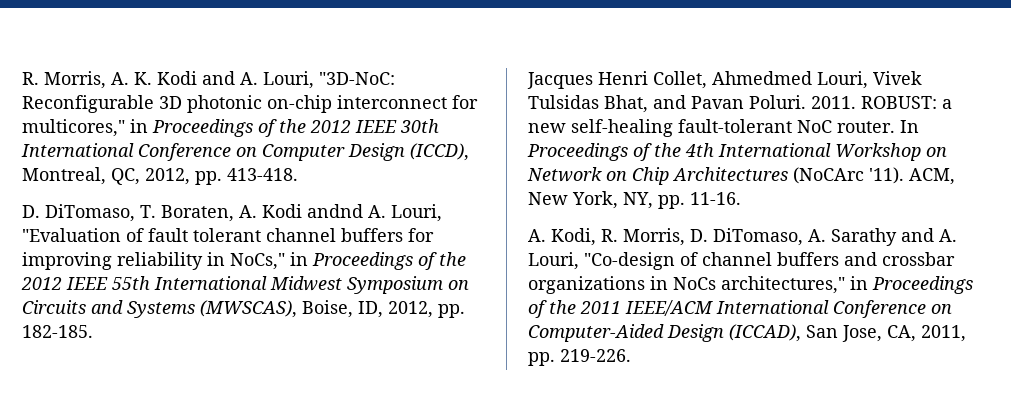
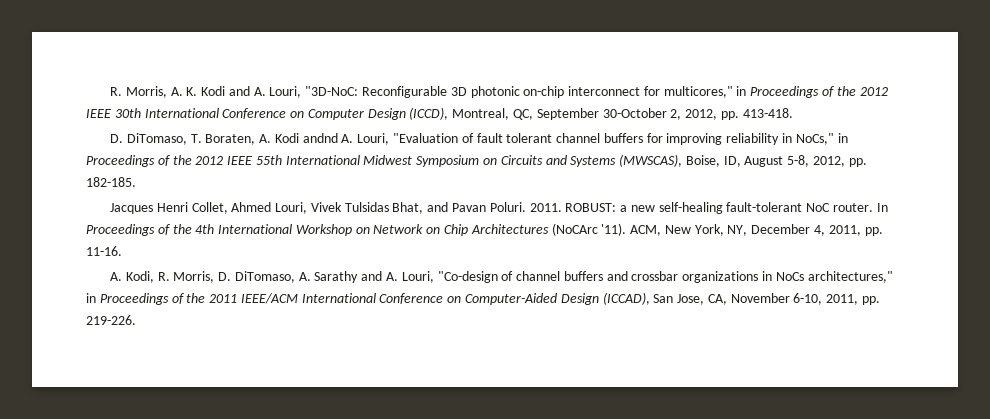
- R. Morris, A. K. Kodi and A. Louri, "3D-NoC: Reconfigurable 3D photonic on-chip interconnect for multicores," in Proceedings of the 2012 IEEE 30th International Conference on Computer Design (ICCD), Montreal, QC, 2012, pp. 413-418.
+ R. Morris, A. K. Kodi and A. Louri, "3D-NoC: Reconfigurable 3D photonic on-chip interconnect for multicores," in Proceedings of the 2012 IEEE 30th International Conference on Computer Design (ICCD), Montreal, QC, September 30-October 2, 2012, pp. 413-418.
- D. DiTomaso, T. Boraten, A. Kodi andnd A. Louri, "Evaluation of fault tolerant channel buffers for improving reliability in NoCs," in Proceedings of the 2012 IEEE 55th International Midwest Symposium on Circuits and Systems (MWSCAS), Boise, ID, 2012, pp. 182-185.
+ D. DiTomaso, T. Boraten, A. Kodi andnd A. Louri, "Evaluation of fault tolerant channel buffers for improving reliability in NoCs," in Proceedings of the 2012 IEEE 55th International Midwest Symposium on Circuits and Systems (MWSCAS), Boise, ID, August 5-8, 2012, pp. 182-185.
- Jacques Henri Collet, Ahmedmed Louri, Vivek Tulsidas Bhat, and Pavan Poluri.
+ Jacques Henri Collet, Ahmed Louri, Vivek Tulsidas Bhat, and Pavan Poluri.
- ACM, New York, NY, pp. 11-16.
+ ACM, New York, NY, December 4, 2011, pp. 11-16.
- A. Kodi, R. Morris, D. DiTomaso, A. Sarathy and A. Louri, "Co-design of channel buffers and crossbar organizations in NoCs architectures," in Proceedings of the 2011 IEEE/ACM International Conference on Computer-Aided Design (ICCAD), San Jose, CA, 2011, pp. 219-226.
+ A. Kodi, R. Morris, D. DiTomaso, A. Sarathy and A. Louri, "Co-design of channel buffers and crossbar organizations in NoCs architectures," in Proceedings of the 2011 IEEE/ACM International Conference on Computer-Aided Design (ICCAD), San Jose, CA, November 6-10, 2011, pp. 219-226.

